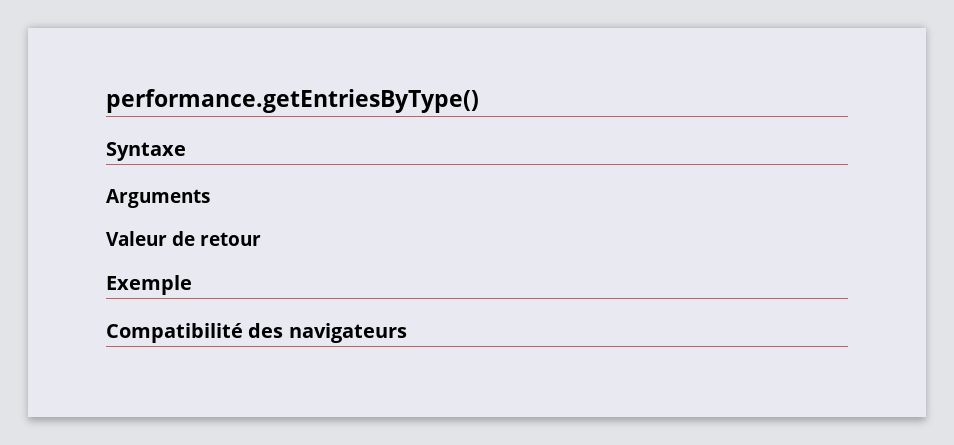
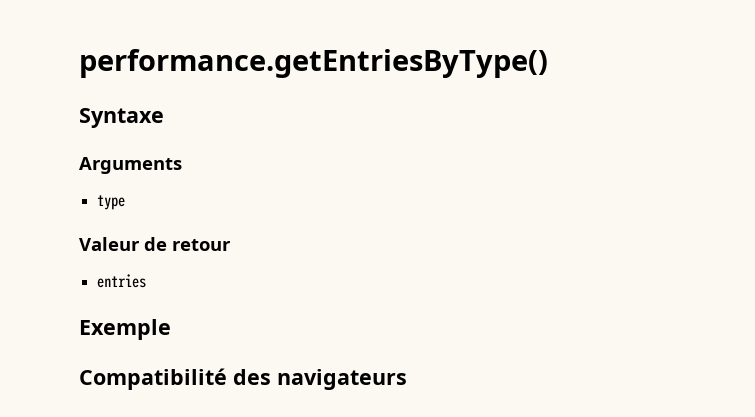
+ type
+ entries

